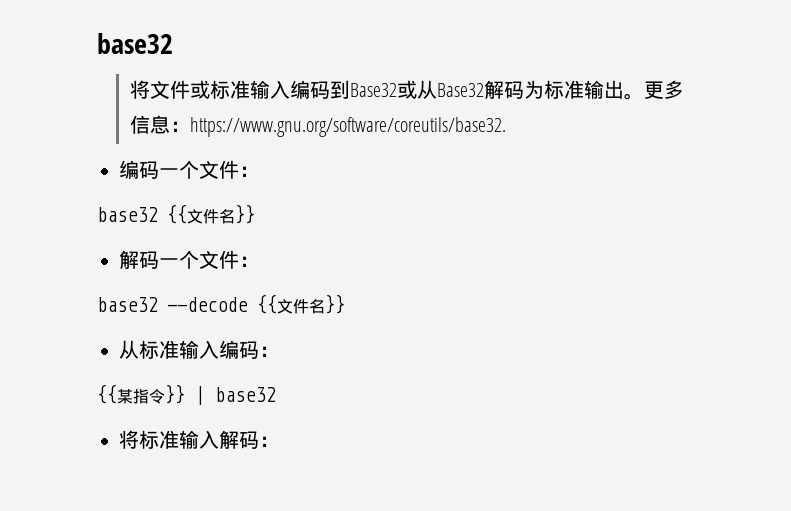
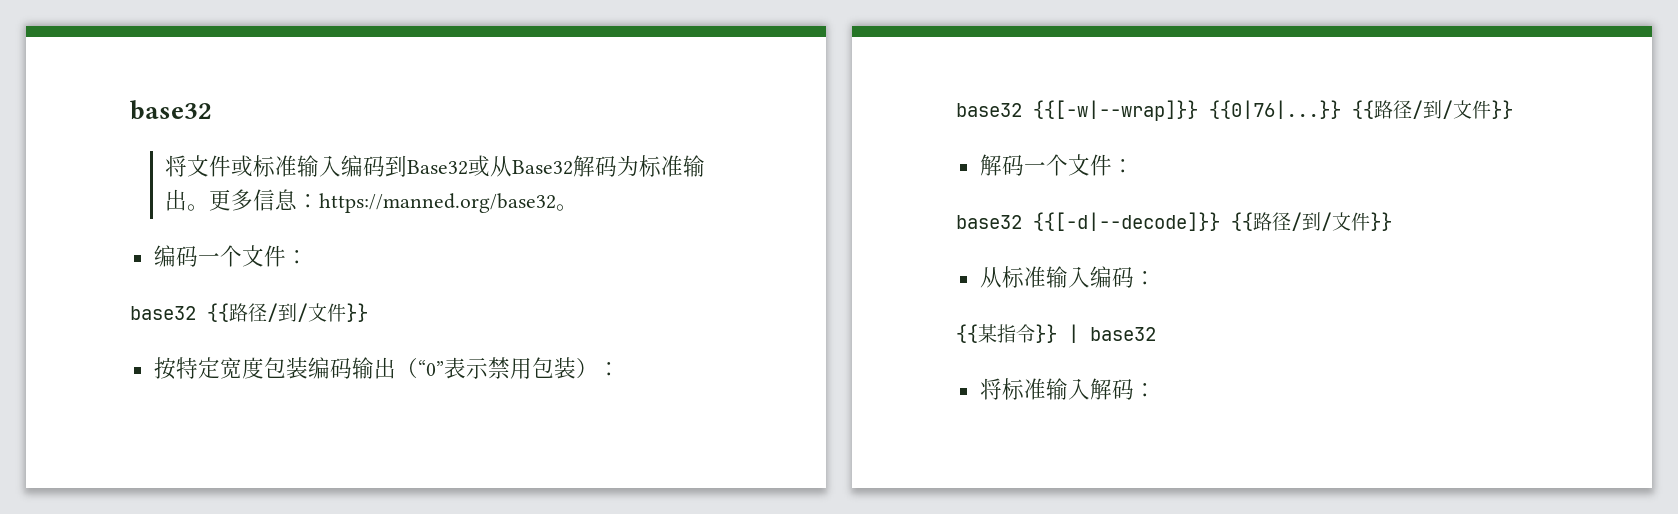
- 更多信息：https://www.gnu.org/software/coreutils/base32.
+ 更多信息：https://manned.org/base32。
- base32 {{文件名}}
+ base32 {{路径/到/文件}}
+ 按特定宽度包装编码输出（“0”表示禁用包装）：
+ base32 {{[-w|--wrap]}} {{0|76|...}} {{路径/到/文件}}
- base32 --decode {{文件名}}
+ base32 {{[-d|--decode]}} {{路径/到/文件}}

